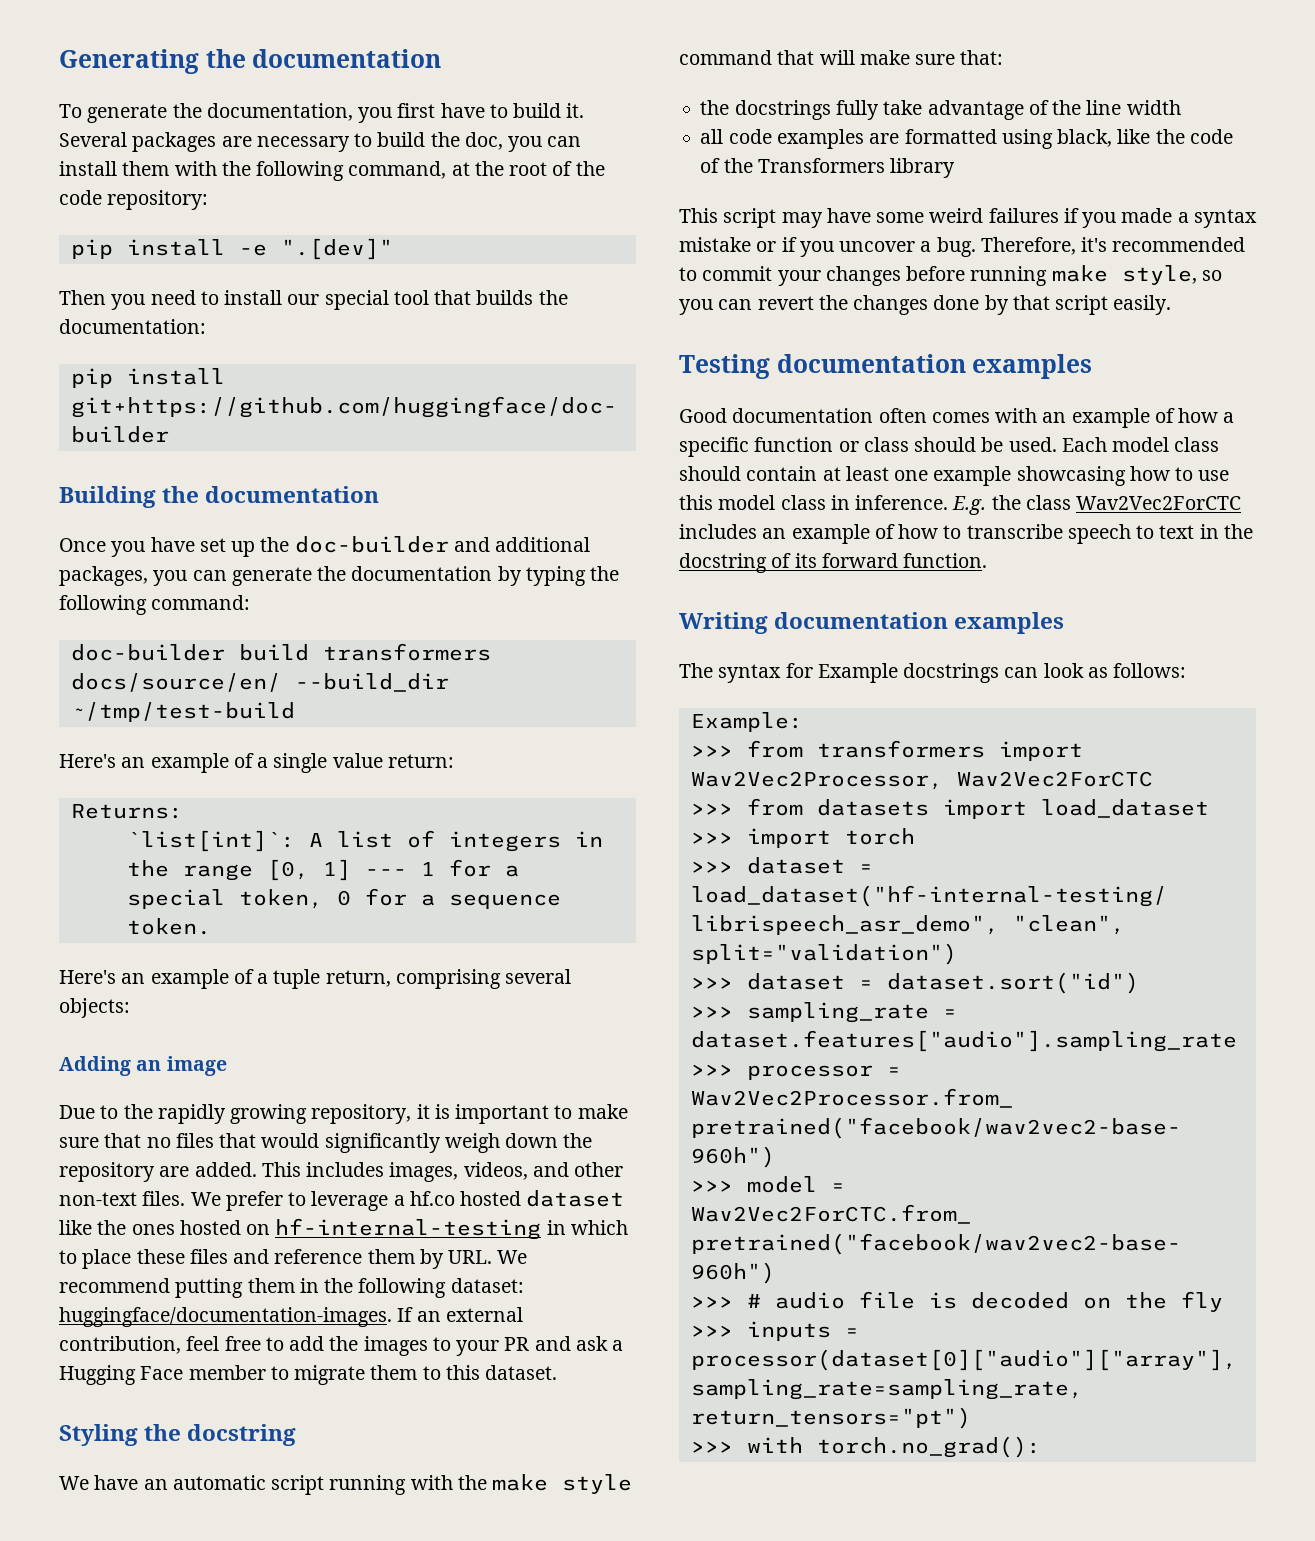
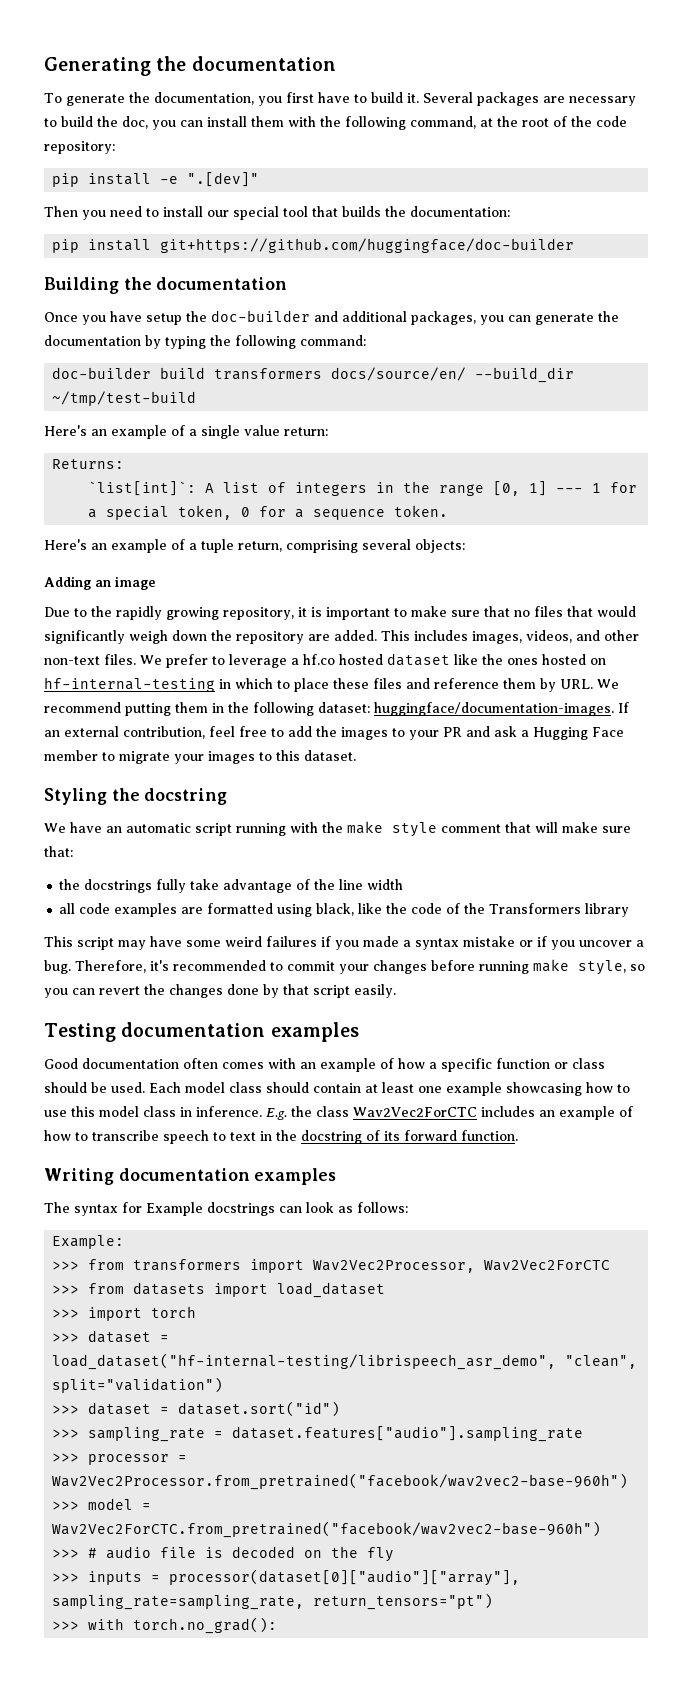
- Once you have set up the doc-builder and additional packages, you can generate the documentation by typing the following command:
+ Once you have setup the doc-builder and additional packages, you can generate the documentation by typing the following command:
- If an external contribution, feel free to add the images to your PR and ask a Hugging Face member to migrate them to this dataset.
+ If an external contribution, feel free to add the images to your PR and ask a Hugging Face member to migrate your images to this dataset.
- We have an automatic script running with the make style command that will make sure that:
+ We have an automatic script running with the make style comment that will make sure that:

